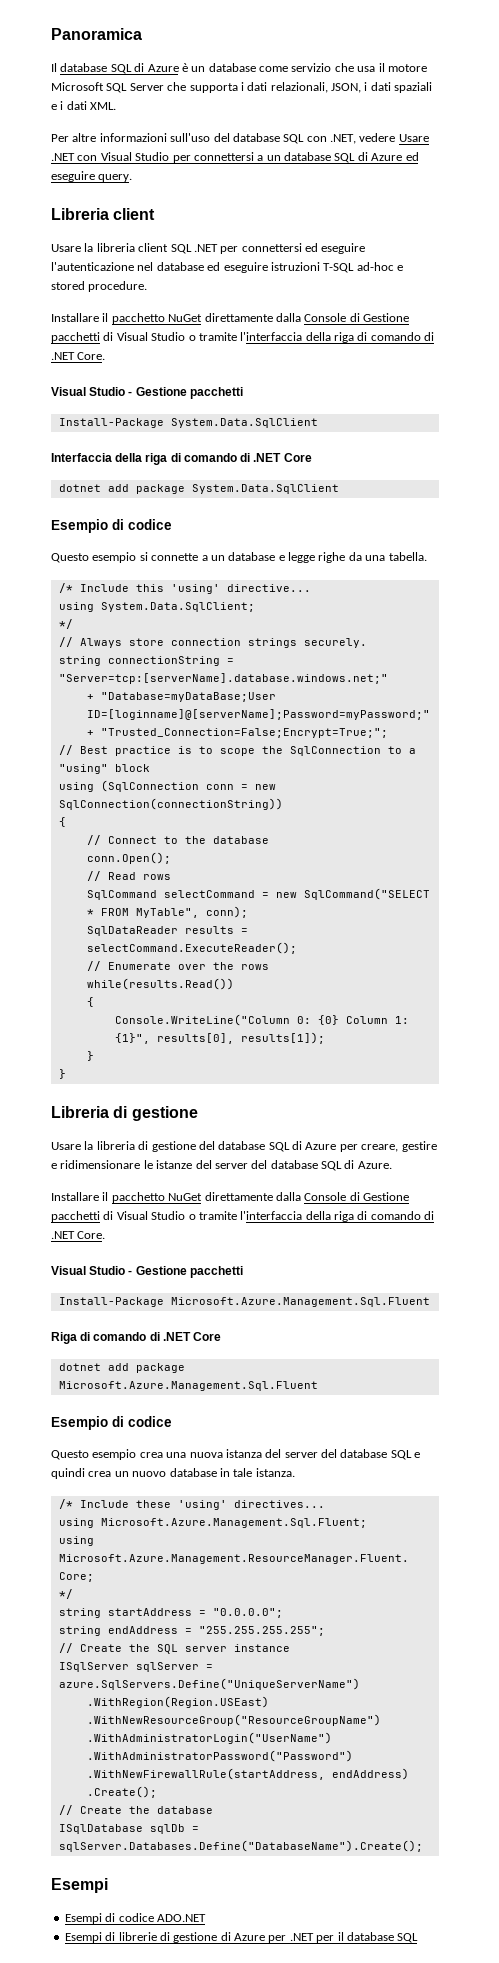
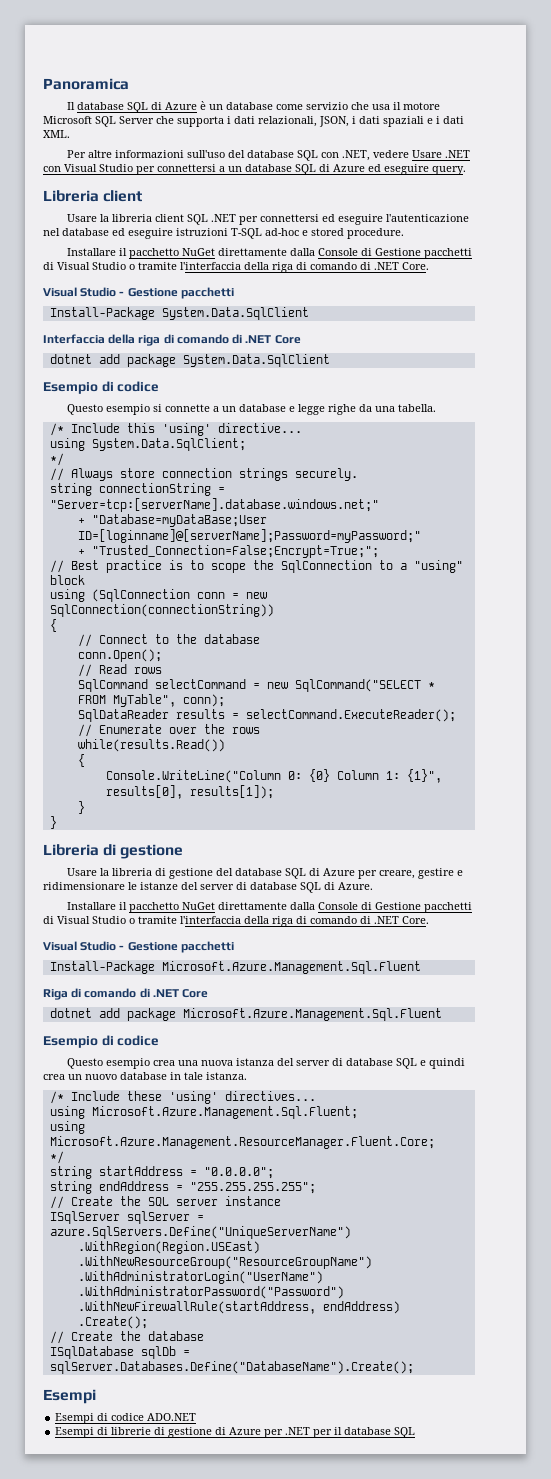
- Usare la libreria di gestione del database SQL di Azure per creare, gestire e ridimensionare le istanze del server del database SQL di Azure.
+ Usare la libreria di gestione del database SQL di Azure per creare, gestire e ridimensionare le istanze del server di database SQL di Azure.
- Questo esempio crea una nuova istanza del server del database SQL e quindi crea un nuovo database in tale istanza.
+ Questo esempio crea una nuova istanza del server di database SQL e quindi crea un nuovo database in tale istanza.

